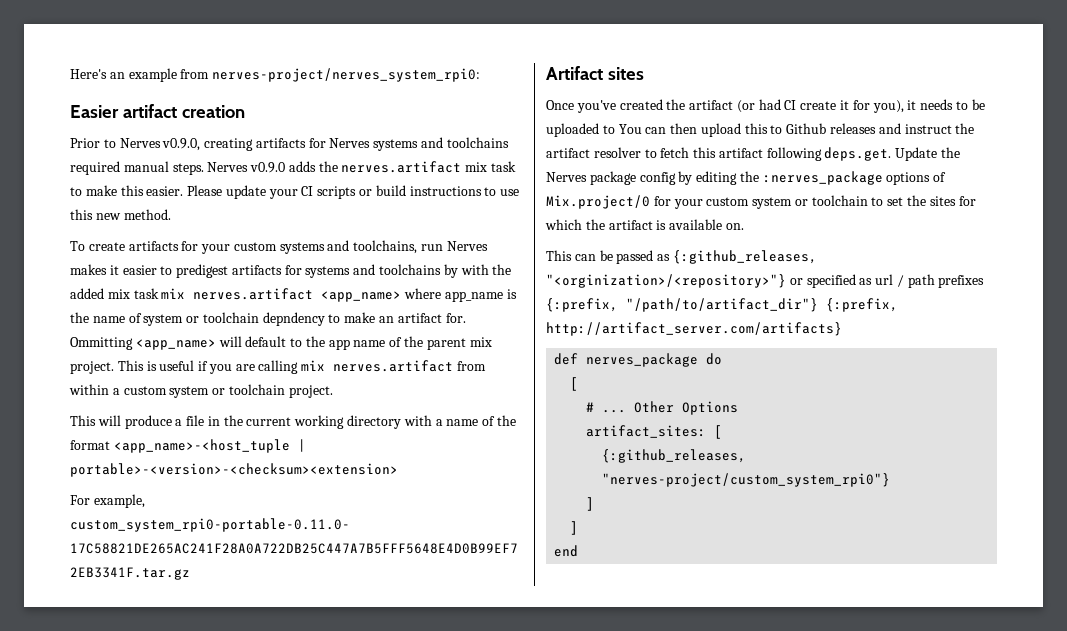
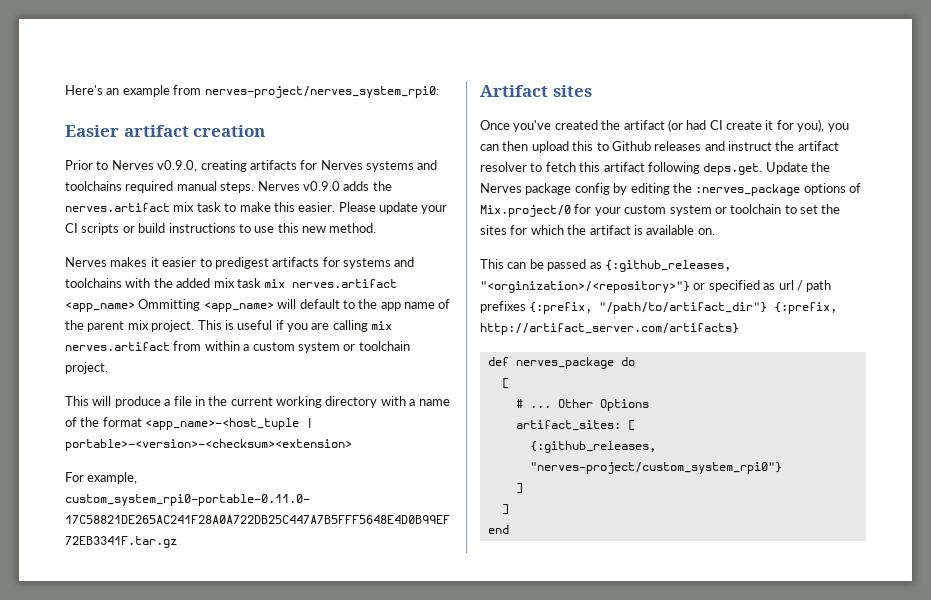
- To create artifacts for your custom systems and toolchains, run Nerves makes it easier to predigest artifacts for systems and toolchains by with the added mix task mix nerves.artifact <app_name> where app_name is the name of system or toolchain depndency to make an artifact for. Ommitting <app_name> will default to the app name of the parent mix project.
+ Nerves makes it easier to predigest artifacts for systems and toolchains with the added mix task mix nerves.artifact <app_name> Ommitting <app_name> will default to the app name of the parent mix project.
- Once you've created the artifact (or had CI create it for you), it needs to be uploaded to You can then upload this to Github releases and instruct the artifact resolver to fetch this artifact following deps.get. Update the Nerves package config by editing the :nerves_package options of Mix.project/0 for your custom system or toolchain to set the sites for which the artifact is available on.
+ Once you've created the artifact (or had CI create it for you), you can then upload this to Github releases and instruct the artifact resolver to fetch this artifact following deps.get. Update the Nerves package config by editing the :nerves_package options of Mix.project/0 for your custom system or toolchain to set the sites for which the artifact is available on.

